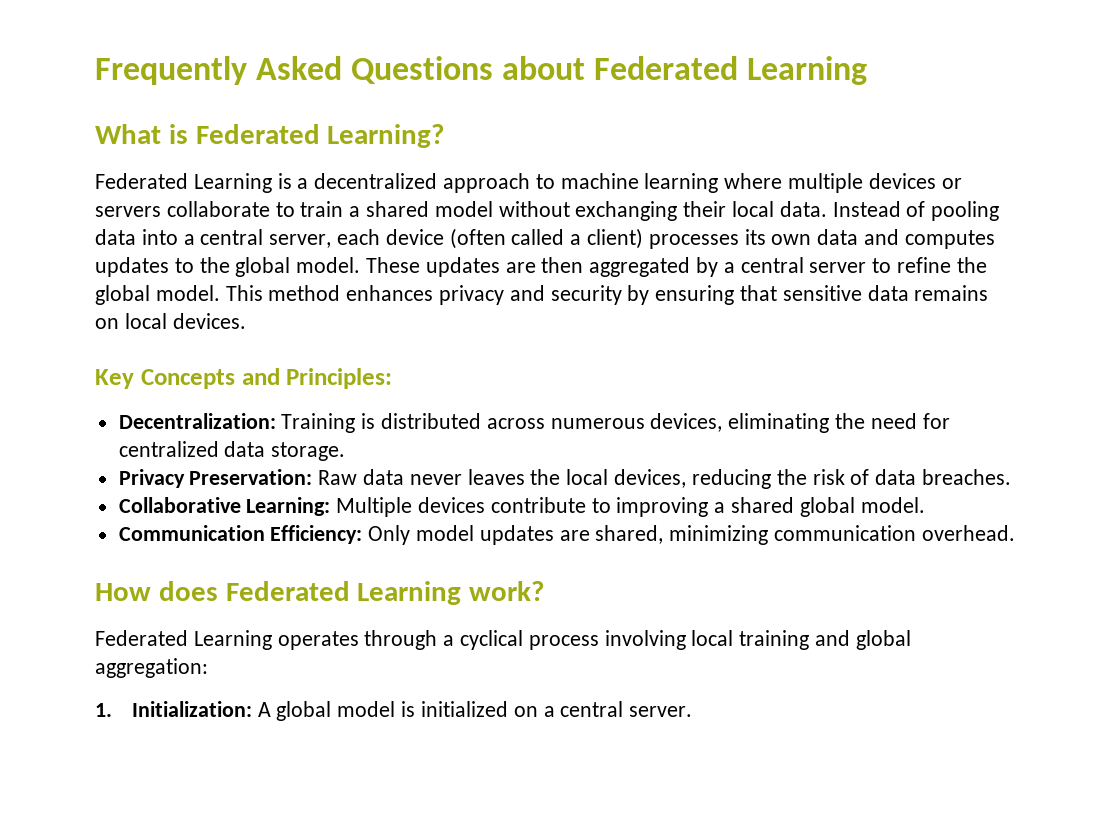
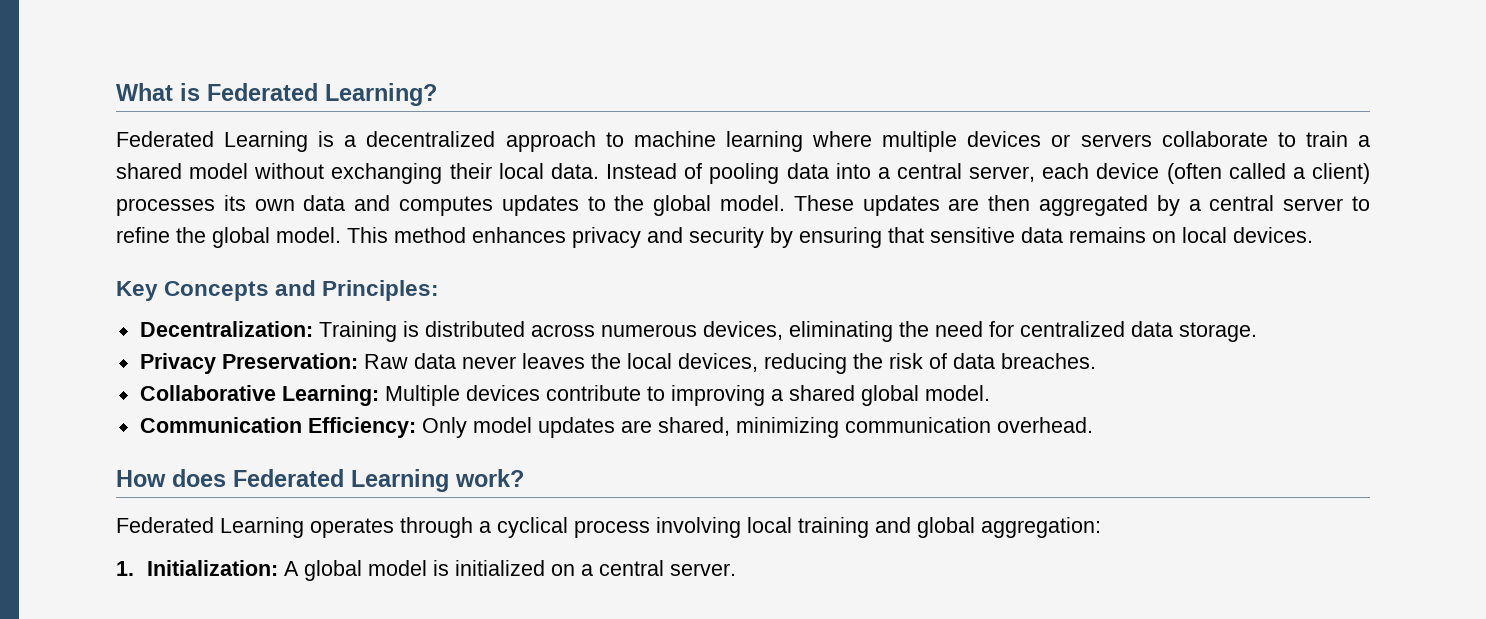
- Frequently Asked Questions about Federated Learning

